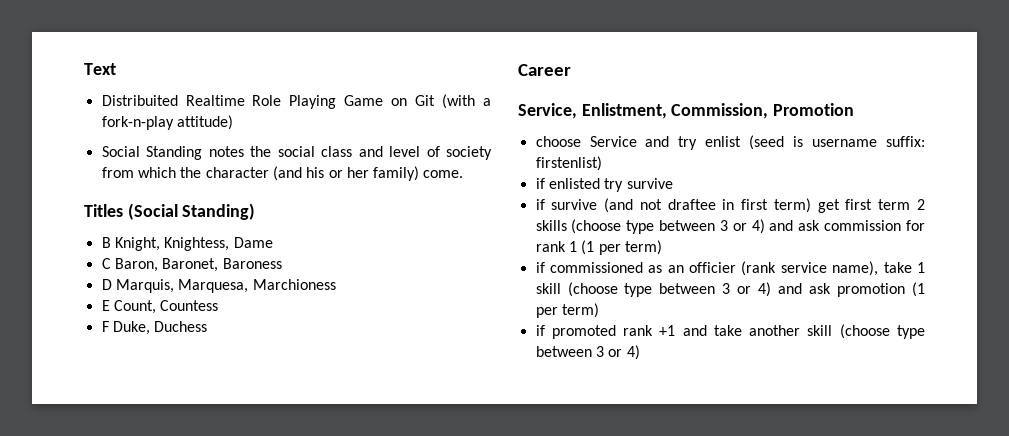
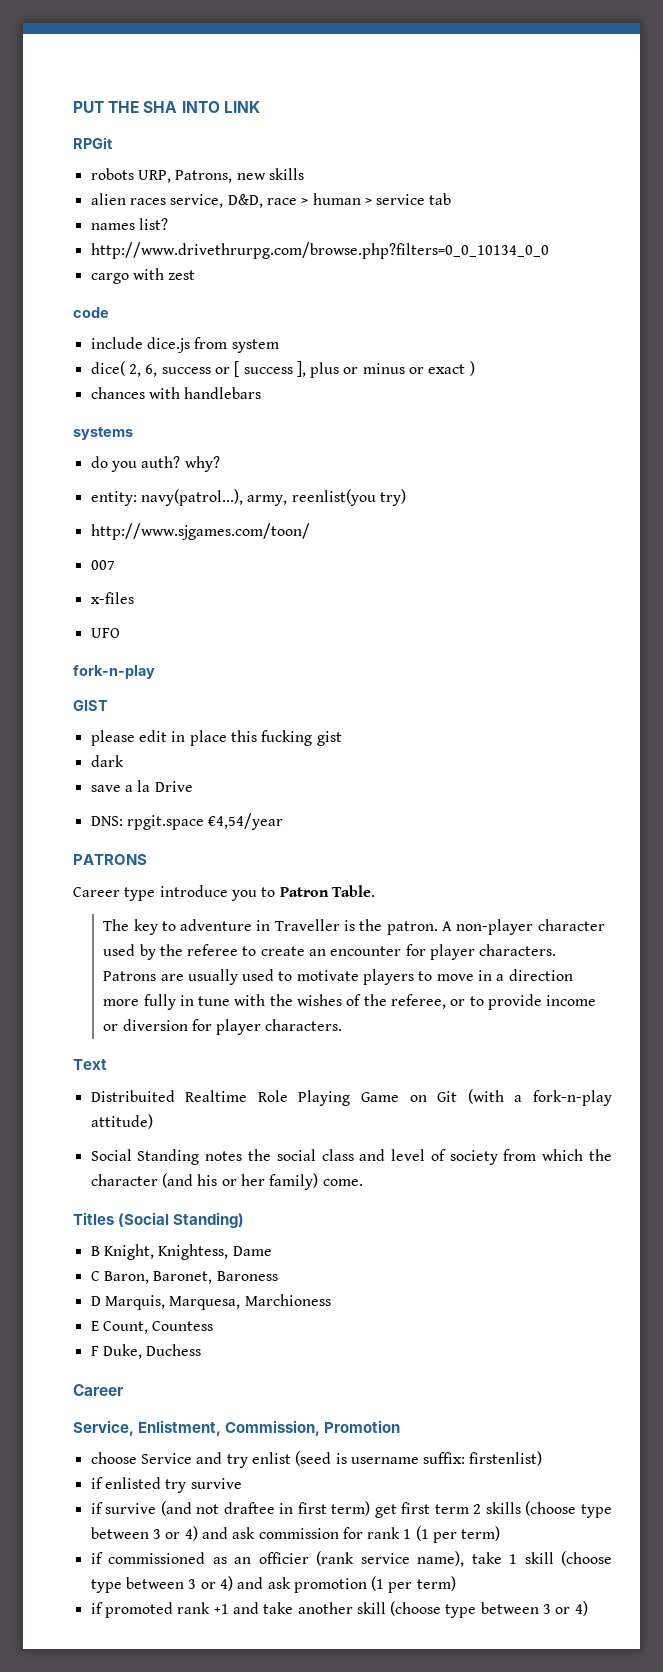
+ PUT THE SHA INTO LINK
+ RPGit
+ robots URP, Patrons, new skills
+ alien races service, D&D, race > human > service tab
+ names list?
+ http://www.drivethrurpg.com/browse.php?filters=0_0_10134_0_0
+ cargo with zest
+ code
+ include dice.js from system
+ dice( 2, 6, success or [ success ], plus or minus or exact )
+ chances with handlebars
+ systems
+ do you auth? why?
+ entity: navy(patrol...), army, reenlist(you try)
+ http://www.sjgames.com/toon/
+ 007
+ x-files
+ UFO
+ fork-n-play
+ GIST
+ please edit in place this fucking gist
+ dark
+ save a la Drive
+ DNS: rpgit.space €4,54/year
+ PATRONS
+ Career type introduce you to Patron Table.
+ The key to adventure in Traveller is the patron. A non-player character used by the referee to create an encounter for player characters. Patrons are usually used to motivate players to move in a direction more fully in tune with the wishes of the referee, or to provide income or diversion for player characters.

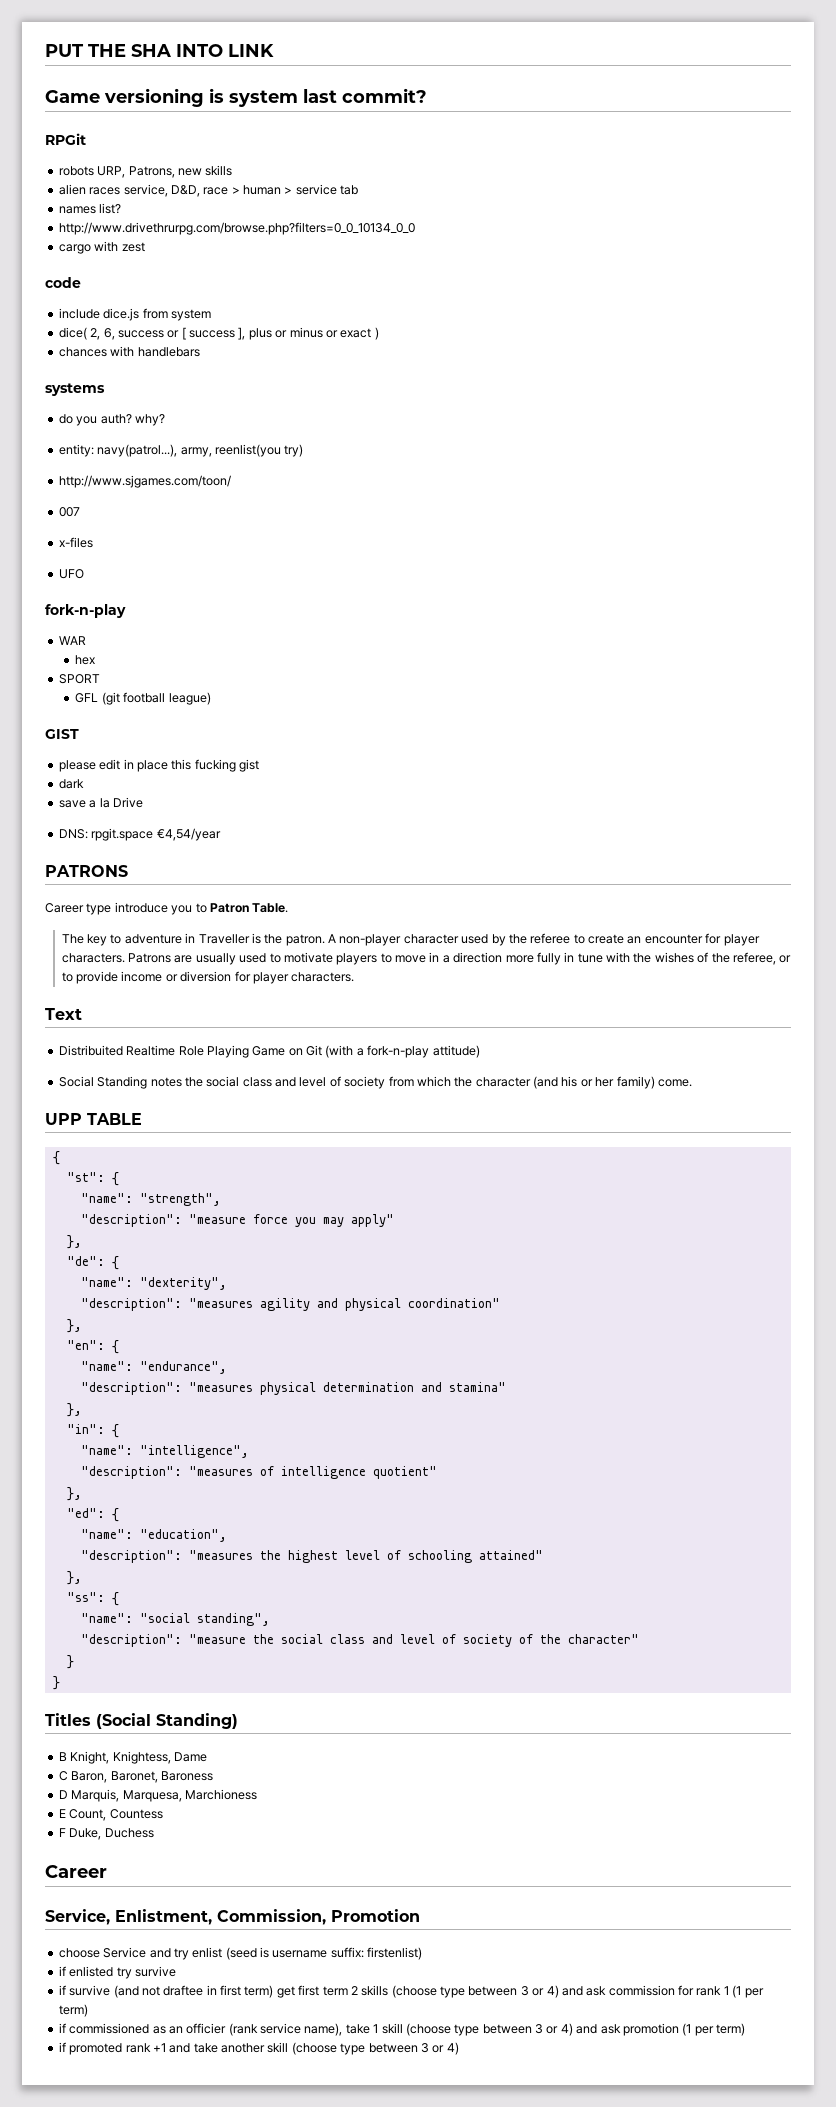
+ Game versioning is system last commit?
+ WAR
+ hex
+ SPORT
+ GFL (git football league)
+ UPP TABLE
+ {
+ "st": {
+ "name": "strength",
+ "description": "measure force you may apply"
+ },
+ "de": {
+ "name": "dexterity",
+ "description": "measures agility and physical coordination"
+ },
+ "en": {
+ "name": "endurance",
+ "description": "measures physical determination and stamina"
+ },
+ "in": {
+ "name": "intelligence",
+ "description": "measures of intelligence quotient"
+ },
+ "ed": {
+ "name": "education",
+ "description": "measures the highest level of schooling attained"
+ },
+ "ss": {
+ "name": "social standing",
+ "description": "measure the social class and level of society of the character"
+ }
+ }

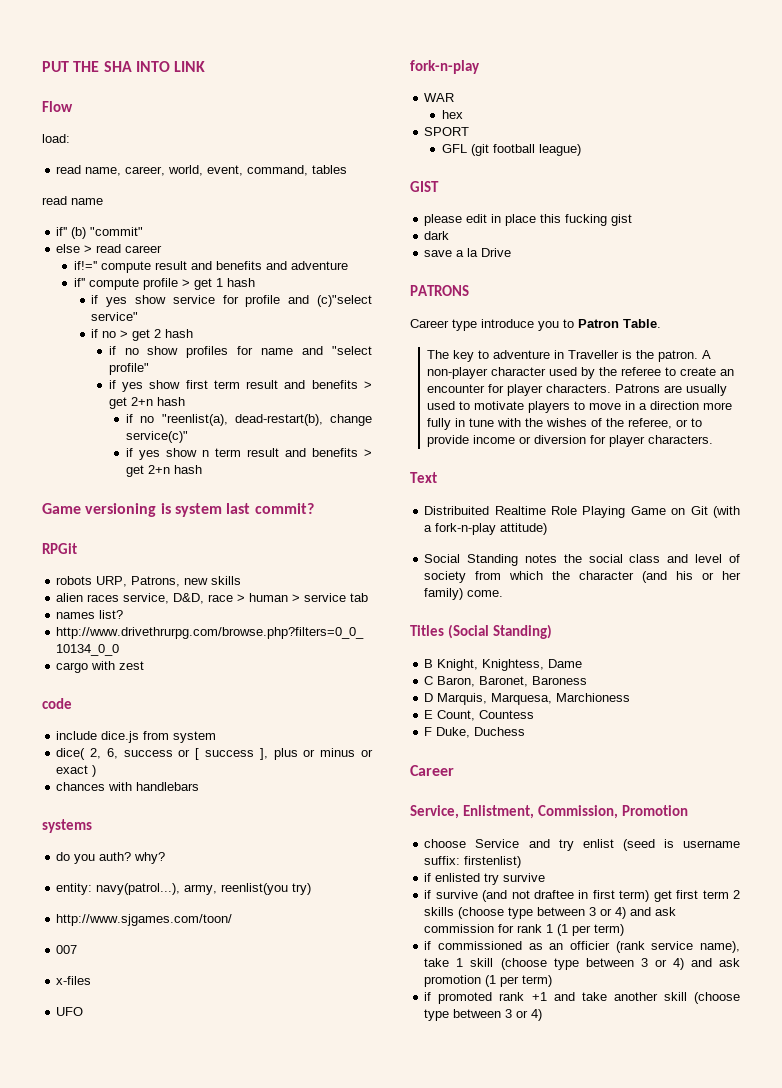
+ Flow
+ load:
+ read name, career, world, event, command, tables
+ read name
+ if'' (b) "commit"
+ else > read career
+ if!='' compute result and benefits and adventure
+ if'' compute profile > get 1 hash
+ if yes show service for profile and (c)"select service"
+ if no > get 2 hash
+ if no show profiles for name and "select profile"
+ if yes show first term result and benefits > get 2+n hash
+ if no "reenlist(a), dead-restart(b), change service(c)"
+ if yes show n term result and benefits > get 2+n hash
- DNS: rpgit.space €4,54/year
- UPP TABLE
- {
- "st": {
- "name": "strength",
- "description": "measure force you may apply"
- },
- "de": {
- "name": "dexterity",
- "description": "measures agility and physical coordination"
- },
- "en": {
- "name": "endurance",
- "description": "measures physical determination and stamina"
- },
- "in": {
- "name": "intelligence",
- "description": "measures of intelligence quotient"
- },
- "ed": {
- "name": "education",
- "description": "measures the highest level of schooling attained"
- },
- "ss": {
- "name": "social standing",
- "description": "measure the social class and level of society of the character"
- }
- }

